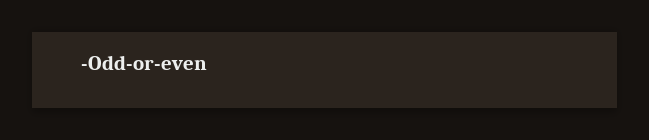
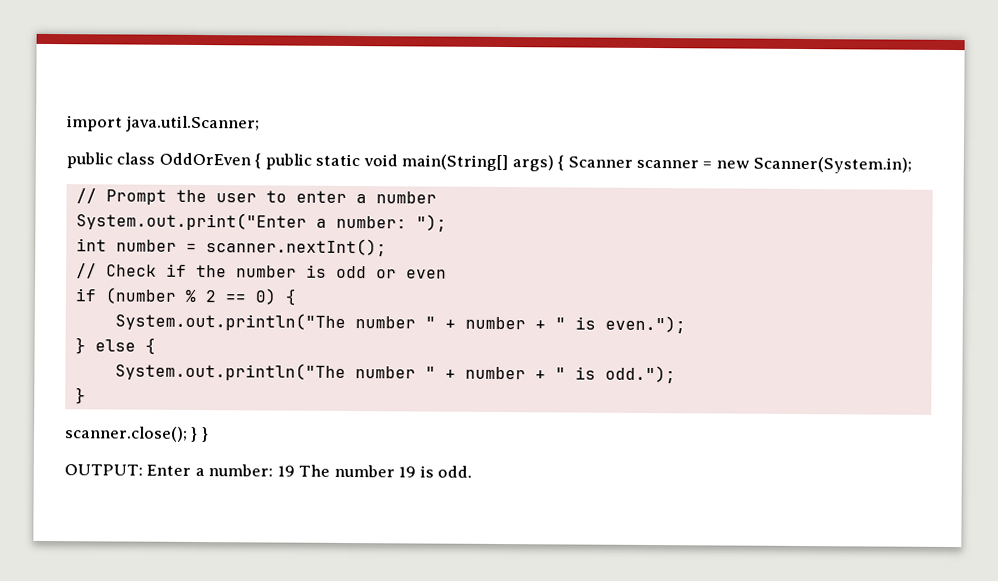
- -Odd-or-even
+ import java.util.Scanner;
+ public class OddOrEven { public static void main(String[] args) { Scanner scanner = new Scanner(System.in);
+ // Prompt the user to enter a number
+ System.out.print("Enter a number: ");
+ int number = scanner.nextInt();
+ // Check if the number is odd or even
+ if (number % 2 == 0) {
+ System.out.println("The number " + number + " is even.");
+ } else {
+ System.out.println("The number " + number + " is odd.");
+ }
+ scanner.close(); } }
+ OUTPUT: Enter a number: 19 The number 19 is odd.

